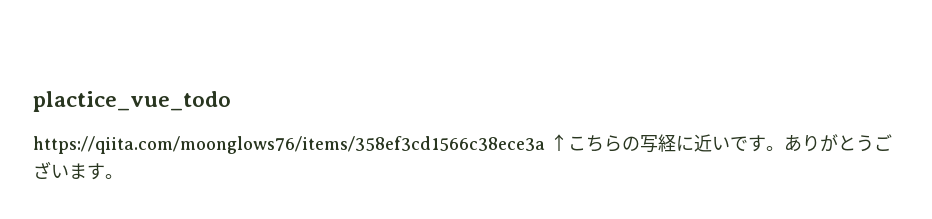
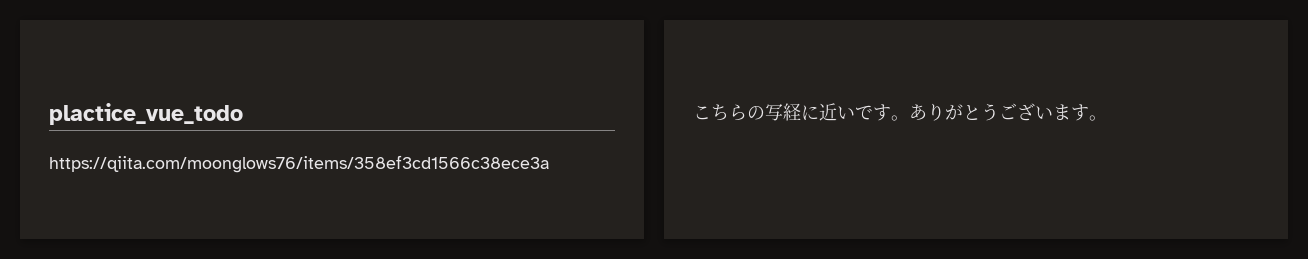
- https://qiita.com/moonglows76/items/358ef3cd1566c38ece3a ↑こちらの写経に近いです。
+ https://qiita.com/moonglows76/items/358ef3cd1566c38ece3a
+ こちらの写経に近いです。

